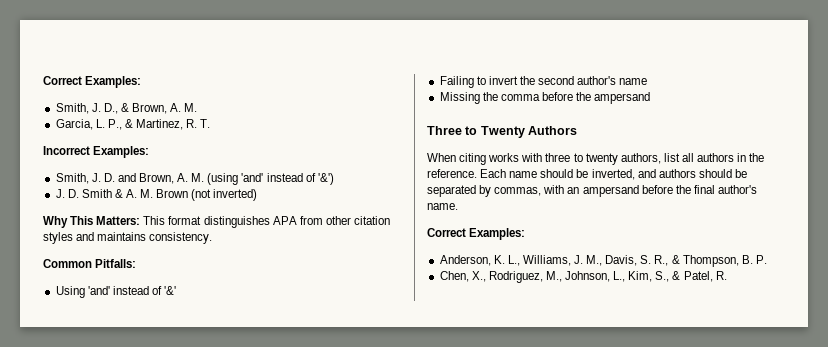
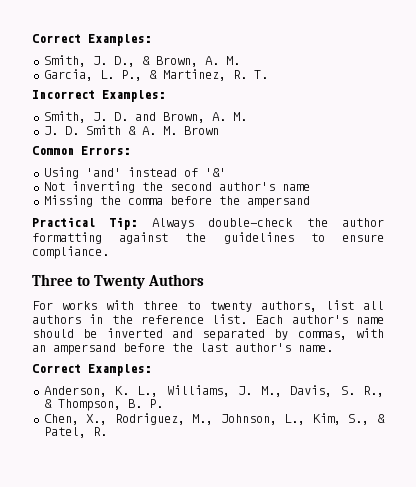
- Smith, J. D. and Brown, A. M. (using 'and' instead of '&')
+ Smith, J. D. and Brown, A. M.
- J. D. Smith & A. M. Brown (not inverted)
- Why This Matters: This format distinguishes APA from other citation styles and maintains consistency.
+ J. D. Smith & A. M. Brown
- Common Pitfalls:
+ Common Errors:
- Failing to invert the second author's name
+ Not inverting the second author's name
+ Practical Tip: Always double-check the author formatting against the guidelines to ensure compliance.
- When citing works with three to twenty authors, list all authors in the reference. Each name should be inverted, and authors should be separated by commas, with an ampersand before the final author's name.
+ For works with three to twenty authors, list all authors in the reference list. Each author's name should be inverted and separated by commas, with an ampersand before the last author's name.

